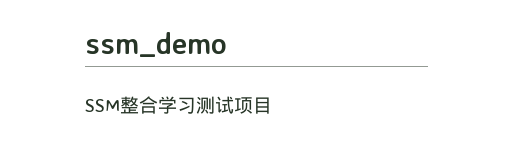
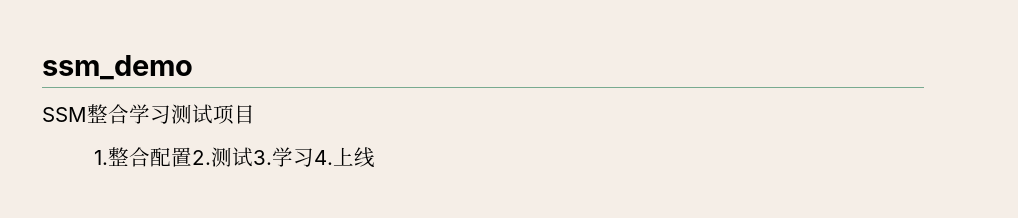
+ 1.整合配置2.测试3.学习4.上线

